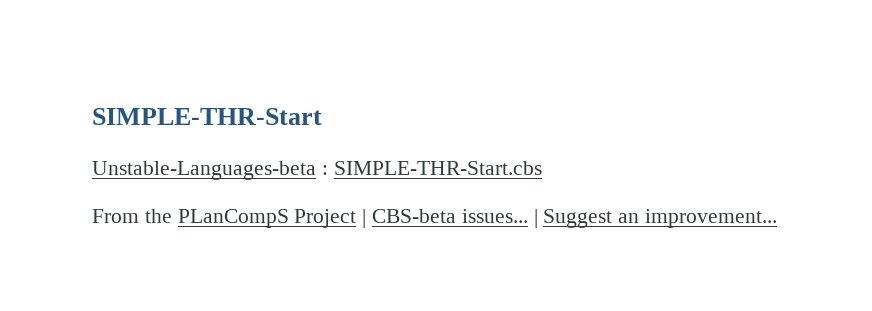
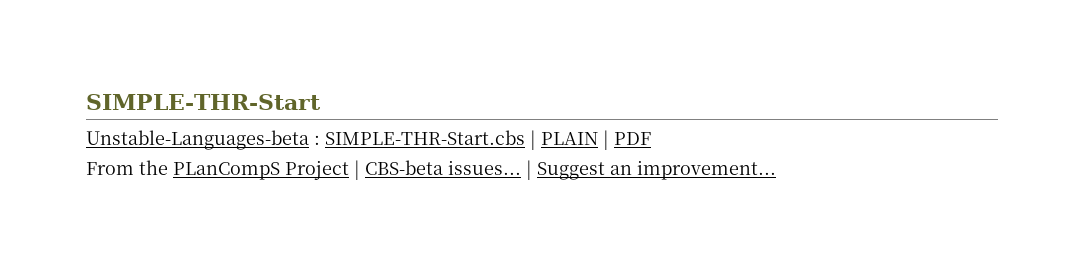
- Unstable-Languages-beta : SIMPLE-THR-Start.cbs
+ Unstable-Languages-beta : SIMPLE-THR-Start.cbs | PLAIN | PDF

